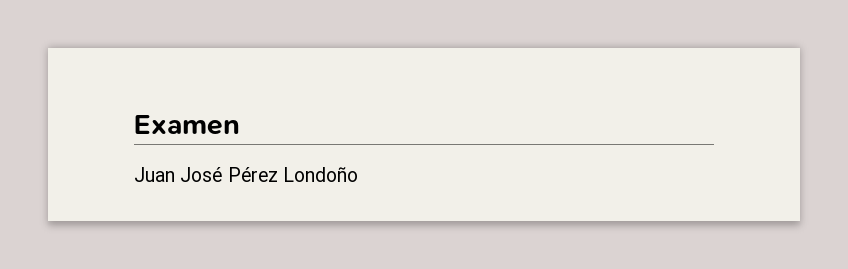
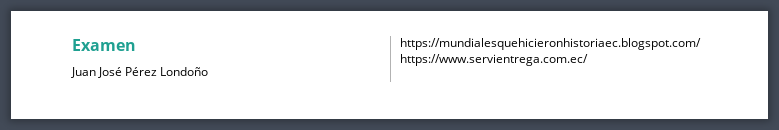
- Juan José Pérez Londoño
+ Juan José Pérez Londoño https://mundialesquehicieronhistoriaec.blogspot.com/ https://www.servientrega.com.ec/

